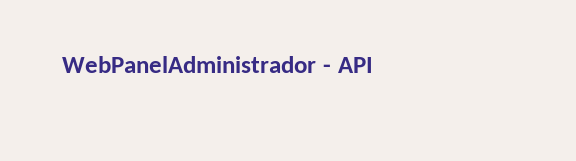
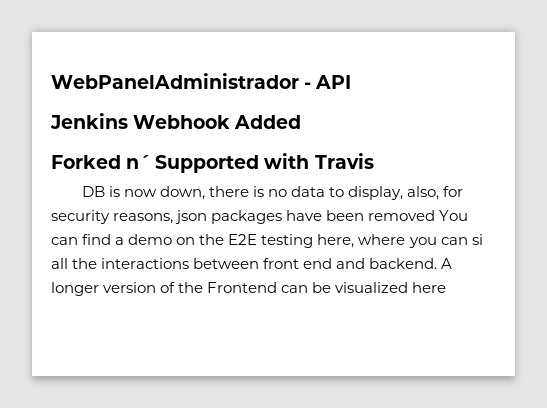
+ Jenkins Webhook Added
+ Forked n´ Supported with Travis
+ DB is now down, there is no data to display, also, for security reasons, json packages have been removed You can find a demo on the E2E testing here, where you can si all the interactions between front end and backend. A longer version of the Frontend can be visualized here

